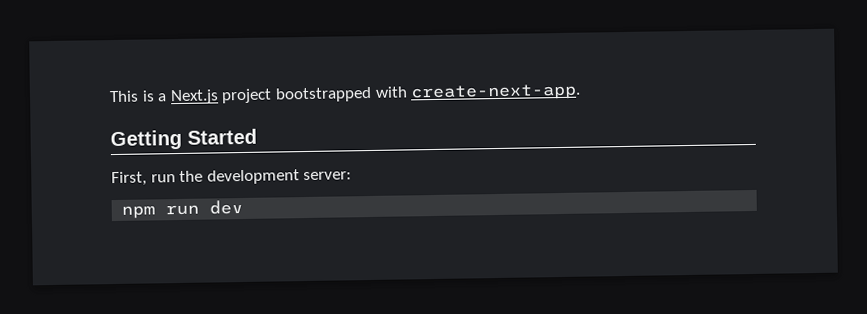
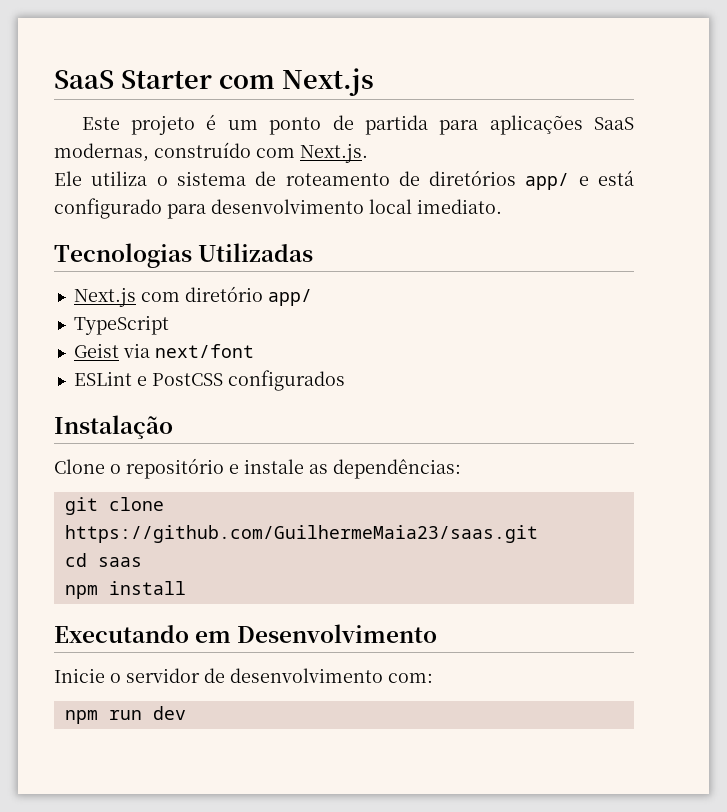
- This is a Next.js project bootstrapped with create-next-app.
- Getting Started
- First, run the development server:
+ SaaS Starter com Next.js
+ Este projeto é um ponto de partida para aplicações SaaS modernas, construído com Next.js.
+ Ele utiliza o sistema de roteamento de diretórios app/ e está configurado para desenvolvimento local imediato.
+ Tecnologias Utilizadas
+ Next.js com diretório app/
+ TypeScript
+ Geist via next/font
+ ESLint e PostCSS configurados
+ Instalação
+ Clone o repositório e instale as dependências:
+ git clone https://github.com/GuilhermeMaia23/saas.git
+ cd saas
+ npm install
+ Executando em Desenvolvimento
+ Inicie o servidor de desenvolvimento com:

